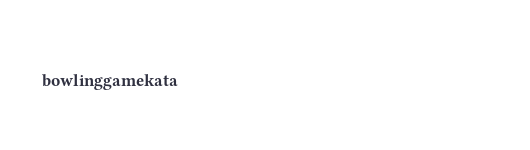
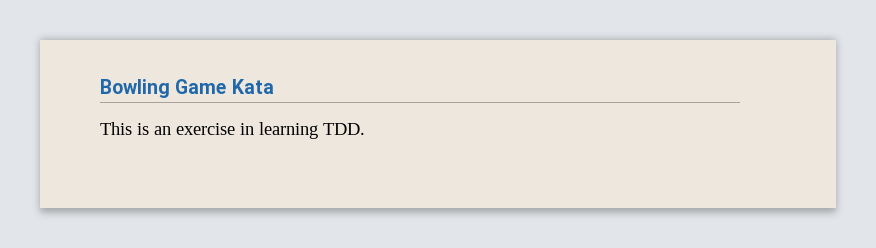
- bowlinggamekata
+ Bowling Game Kata
+ This is an exercise in learning TDD.

